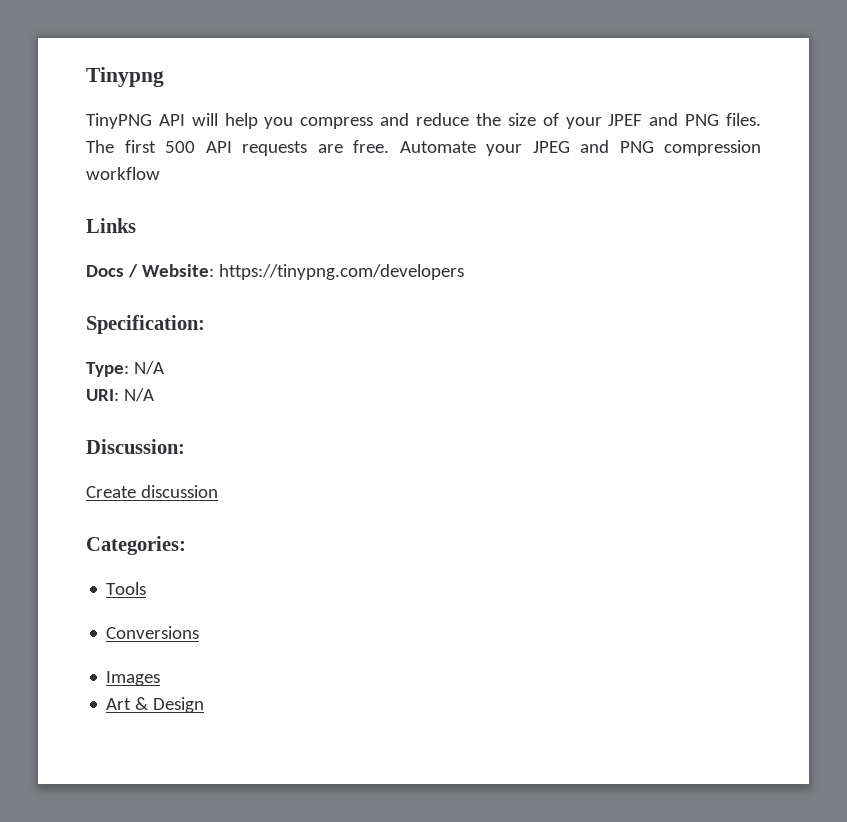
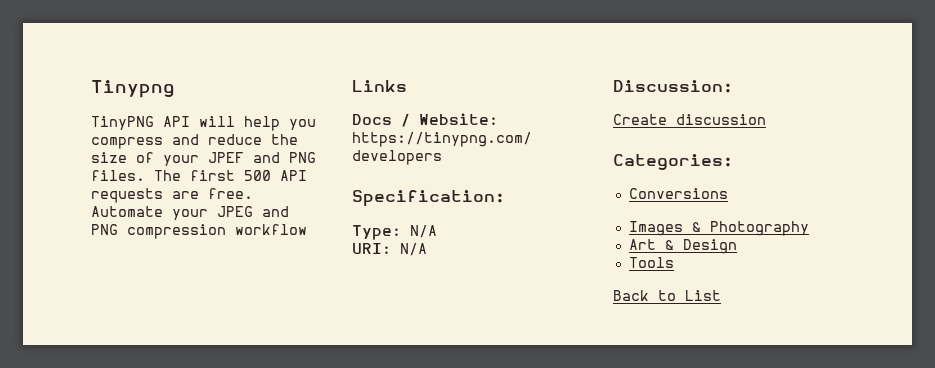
- Tools
- Images
+ Images & Photography
+ Tools
+ Back to List

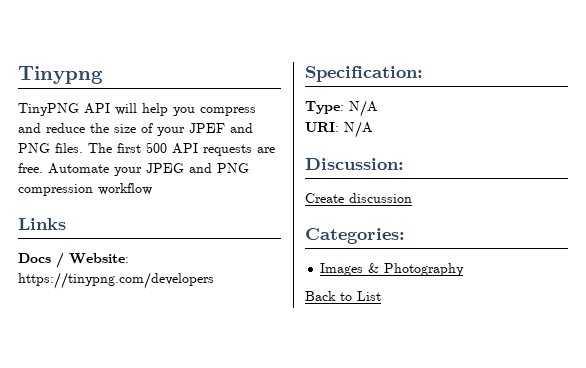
- Conversions
- Art & Design
- Tools

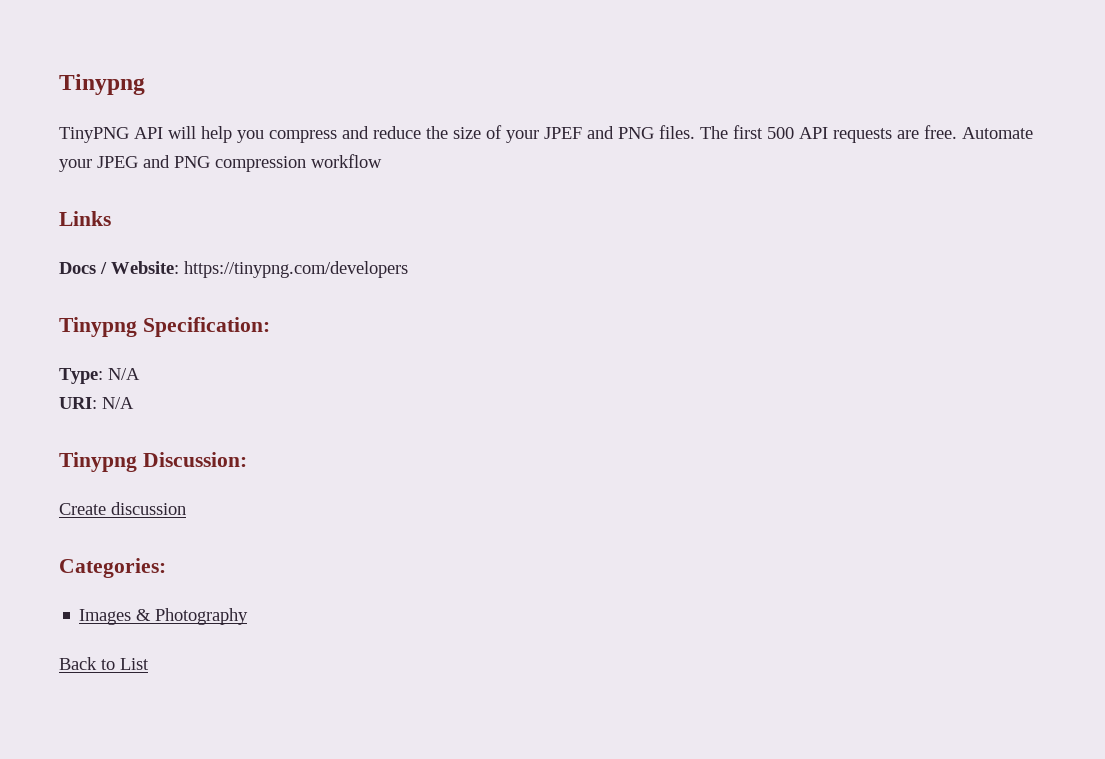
- Specification:
+ Tinypng Specification:
- Discussion:
+ Tinypng Discussion:

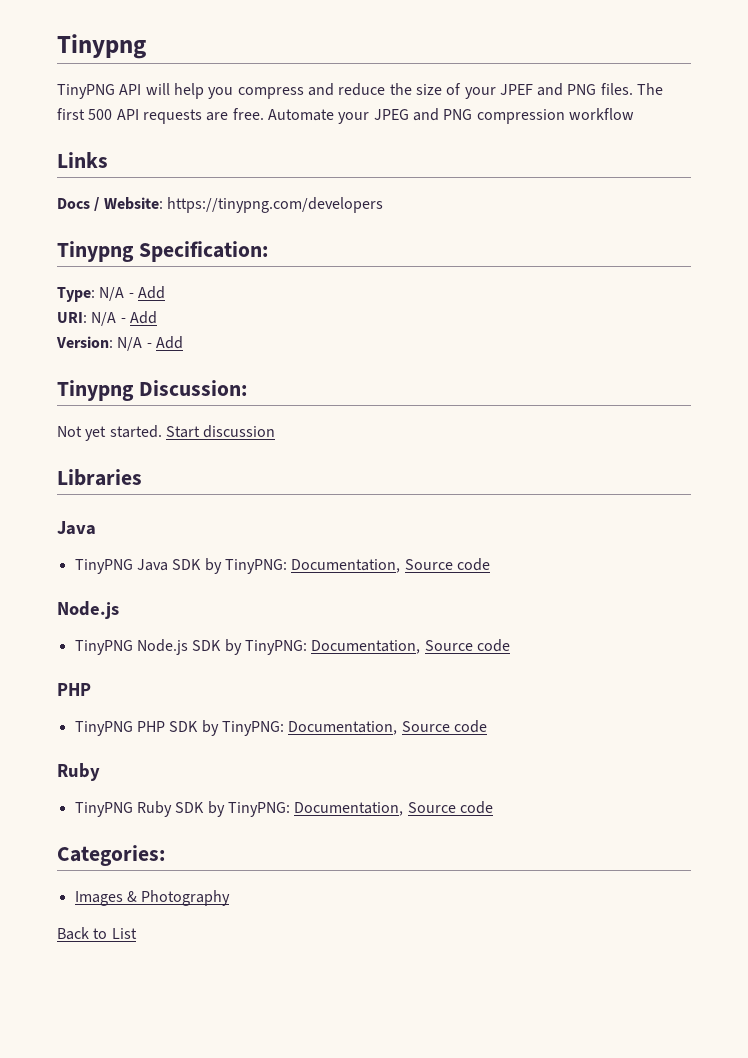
- Type: N/A
+ Type: N/A - Add
- URI: N/A
+ URI: N/A - Add
+ Version: N/A - Add
  Tinypng Discussion:
- Create discussion
+ Not yet started. Start discussion
+ Libraries
+ Java
+ TinyPNG Java SDK by TinyPNG: Documentation, Source code
+ Node.js
+ TinyPNG Node.js SDK by TinyPNG: Documentation, Source code
+ PHP
+ TinyPNG PHP SDK by TinyPNG: Documentation, Source code
+ Ruby
+ TinyPNG Ruby SDK by TinyPNG: Documentation, Source code

